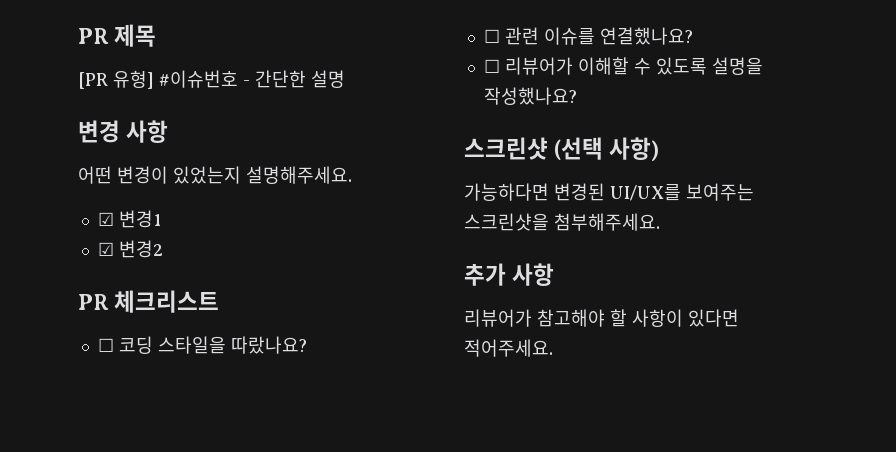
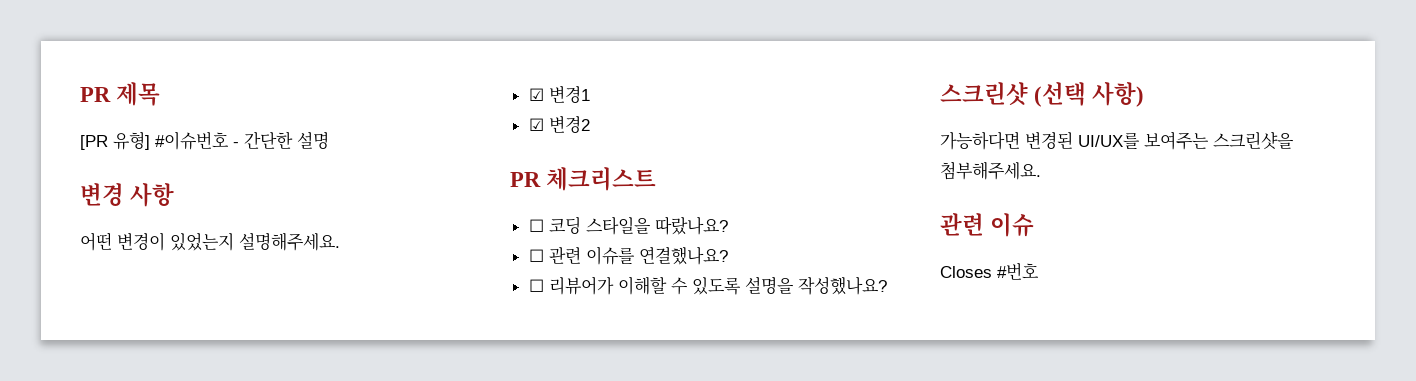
- 추가 사항
- 리뷰어가 참고해야 할 사항이 있다면 적어주세요.
+ 관련 이슈
+ Closes #번호

